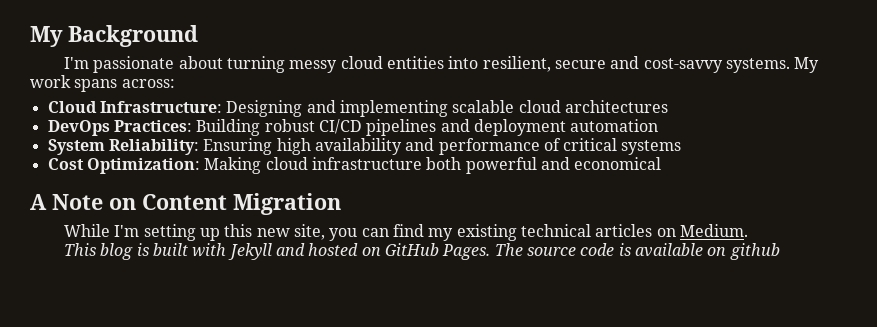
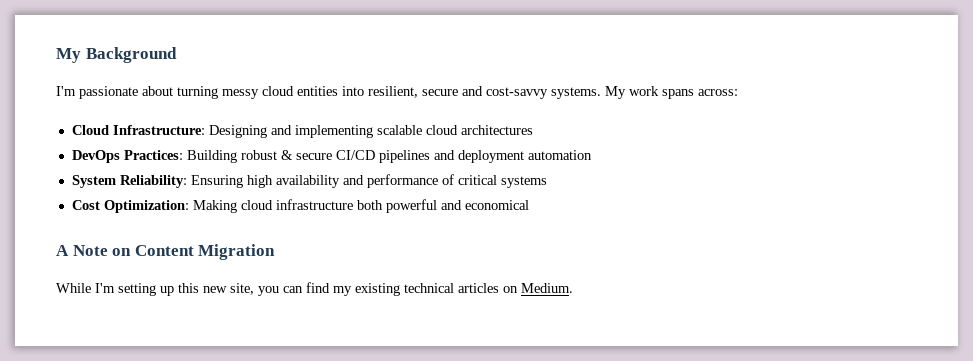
- DevOps Practices: Building robust CI/CD pipelines and deployment automation
+ DevOps Practices: Building robust & secure CI/CD pipelines and deployment automation
- This blog is built with Jekyll and hosted on GitHub Pages. The source code is available on github

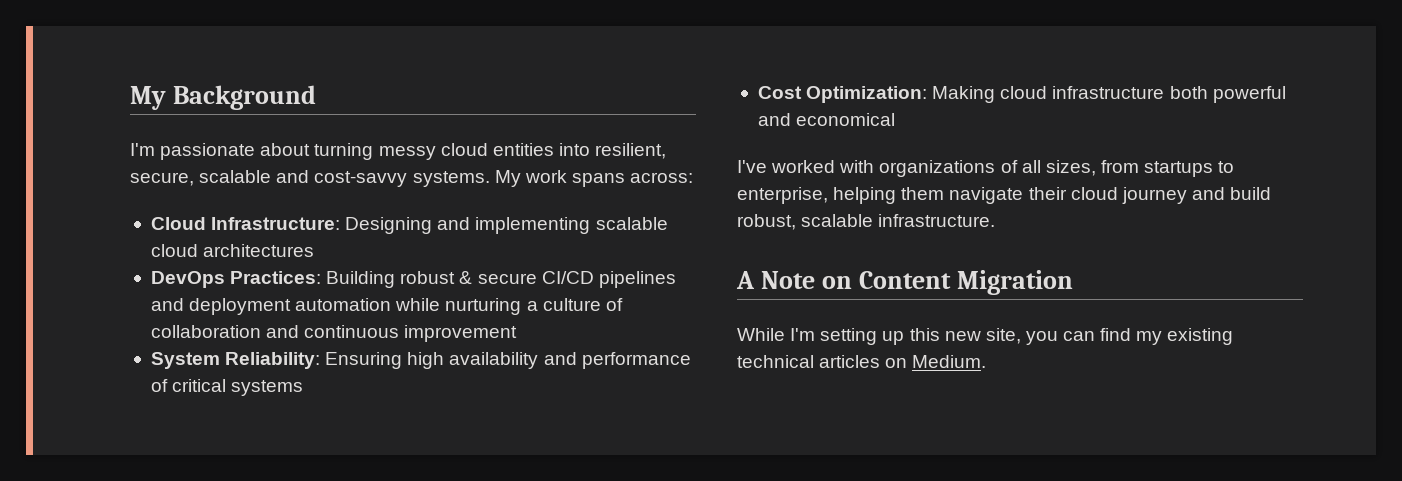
- I'm passionate about turning messy cloud entities into resilient, secure and cost-savvy systems.
+ I'm passionate about turning messy cloud entities into resilient, secure, scalable and cost-savvy systems.
- DevOps Practices: Building robust & secure CI/CD pipelines and deployment automation
+ DevOps Practices: Building robust & secure CI/CD pipelines and deployment automation while nurturing a culture of collaboration and continuous improvement
+ I've worked with organizations of all sizes, from startups to enterprise, helping them navigate their cloud journey and build robust, scalable infrastructure.

